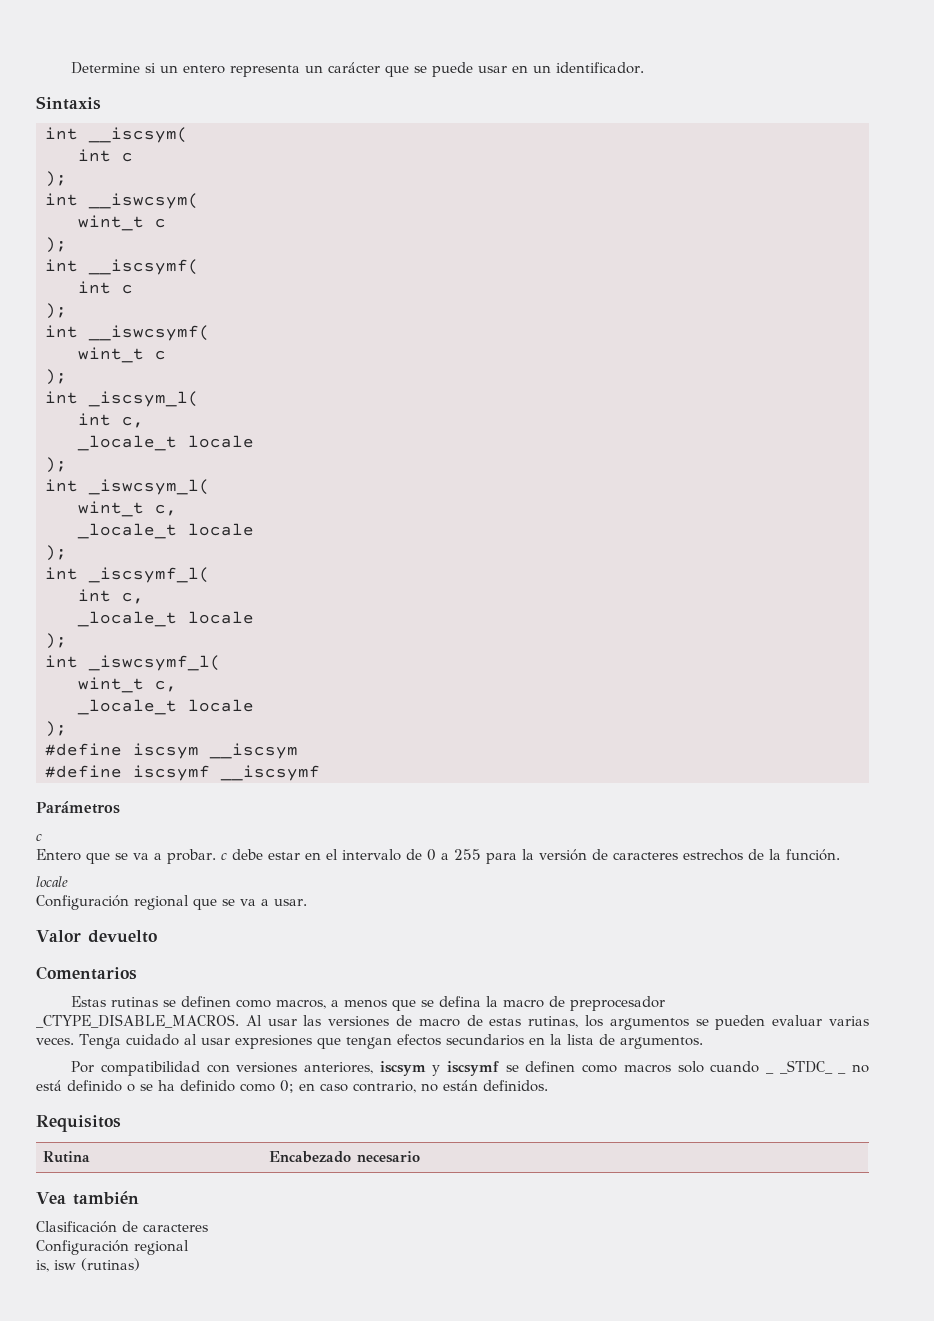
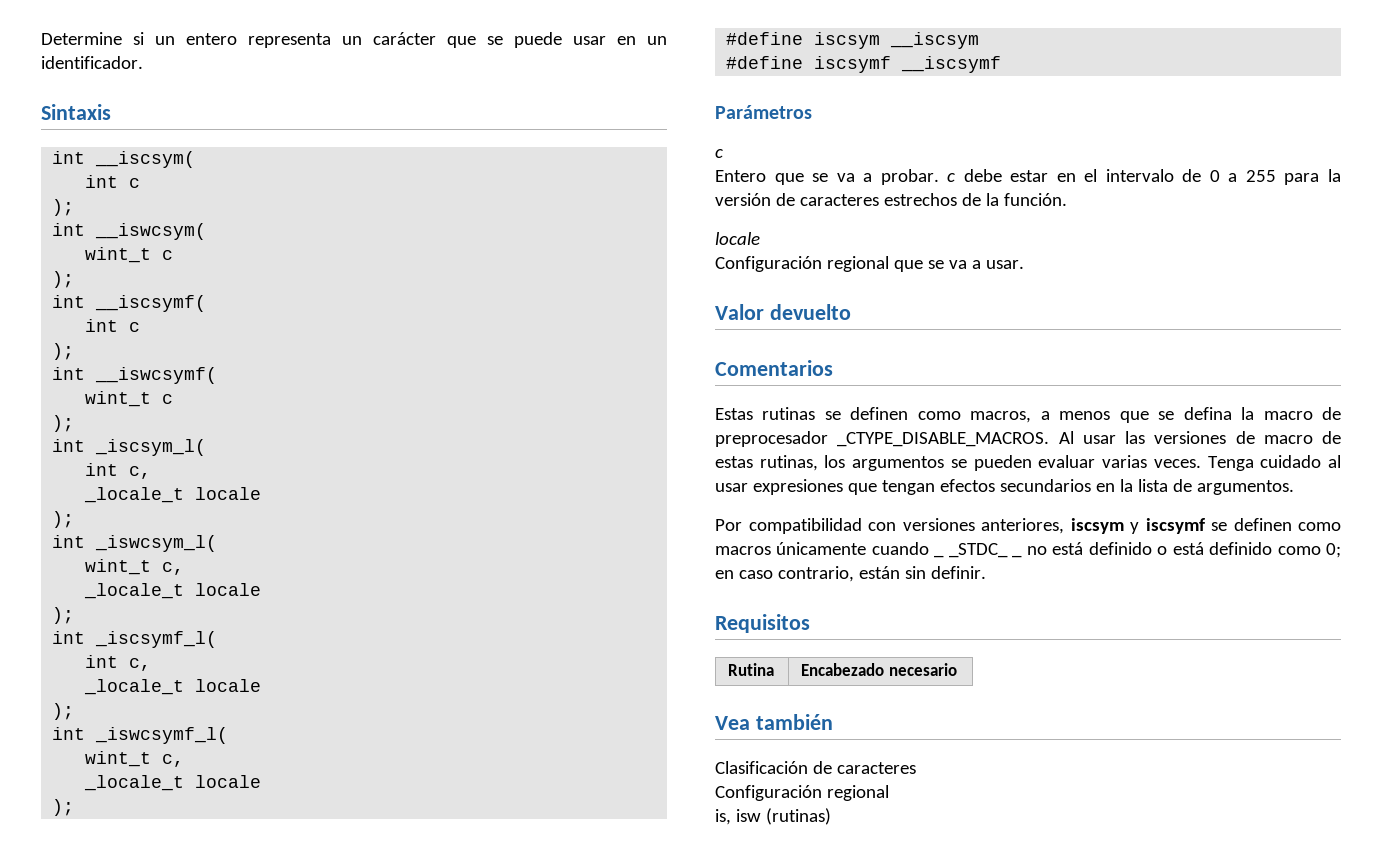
- Por compatibilidad con versiones anteriores, iscsym y iscsymf se definen como macros solo cuando _ _STDC_ _ no está definido o se ha definido como 0; en caso contrario, no están definidos.
+ Por compatibilidad con versiones anteriores, iscsym y iscsymf se definen como macros únicamente cuando _ _STDC_ _ no está definido o está definido como 0; en caso contrario, están sin definir.

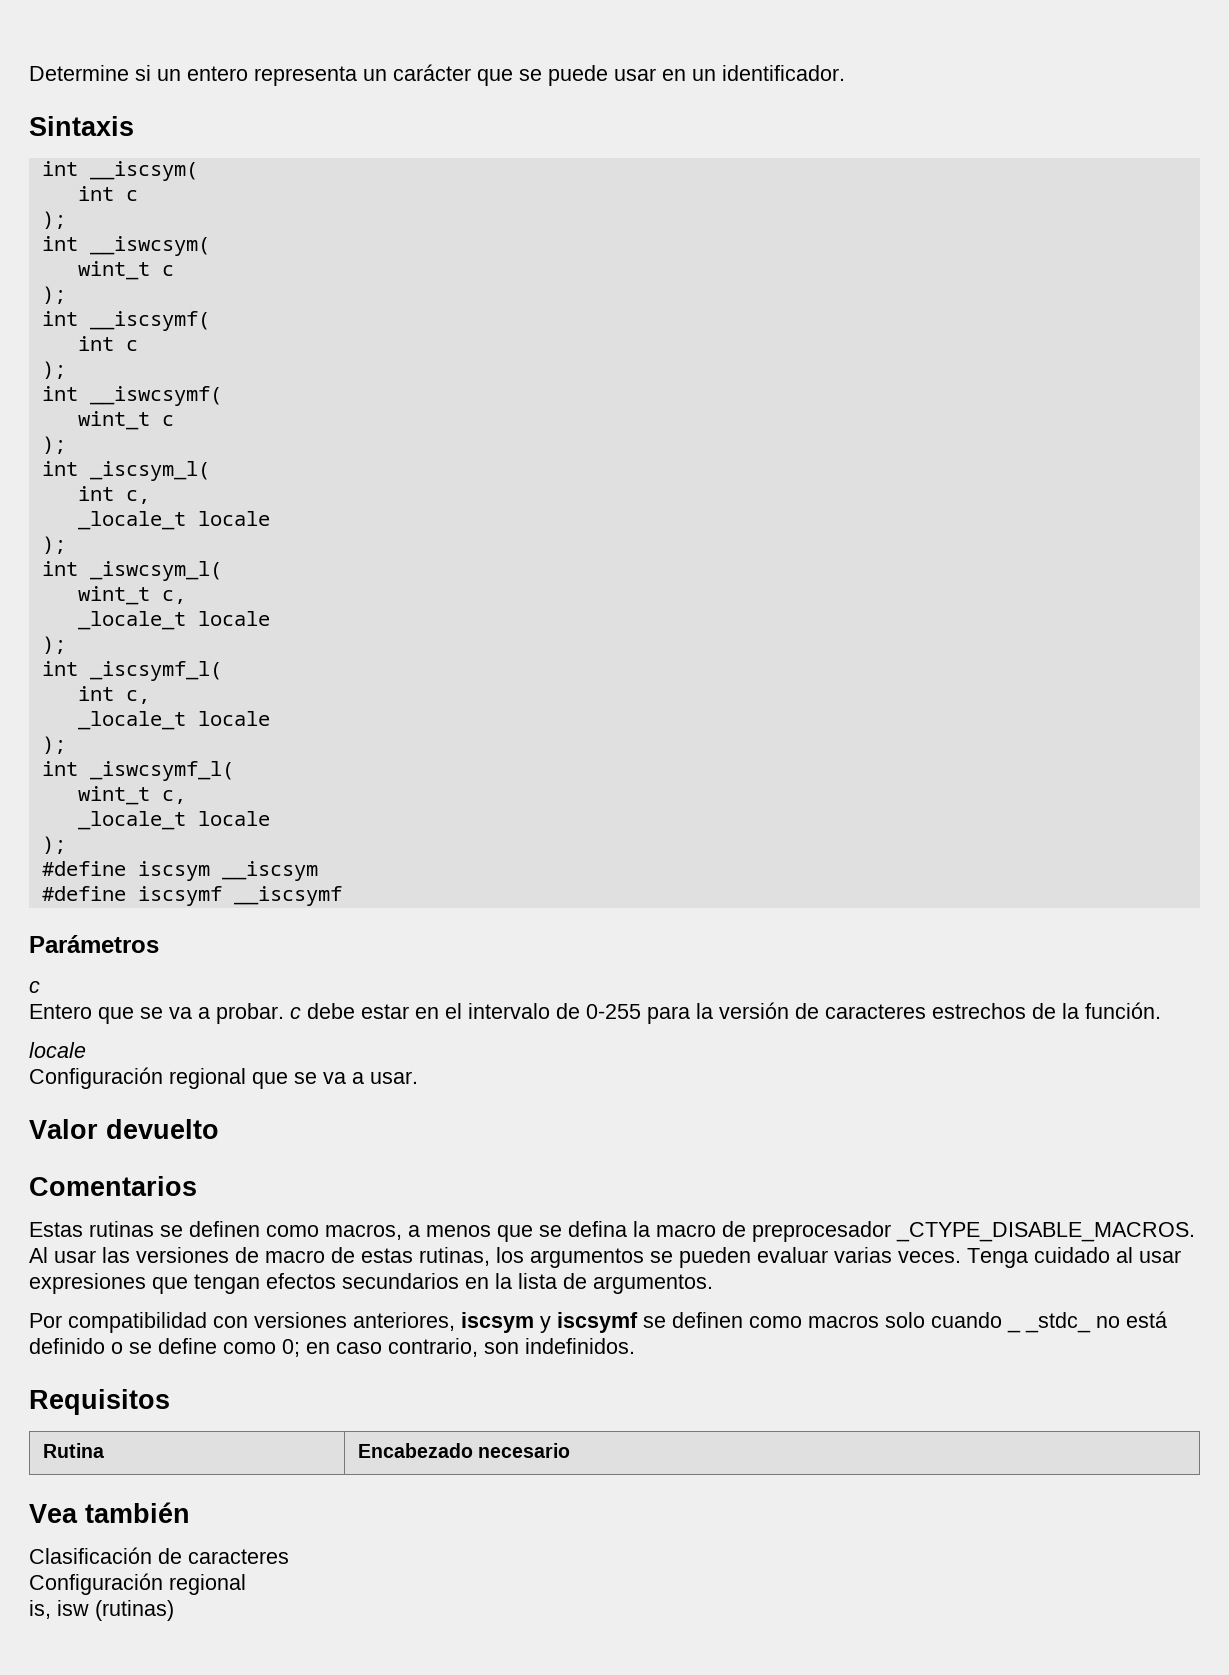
- Entero que se va a probar. c debe estar en el intervalo de 0 a 255 para la versión de caracteres estrechos de la función.
+ Entero que se va a probar. c debe estar en el intervalo de 0-255 para la versión de caracteres estrechos de la función.
- Por compatibilidad con versiones anteriores, iscsym y iscsymf se definen como macros únicamente cuando _ _STDC_ _ no está definido o está definido como 0; en caso contrario, están sin definir.
+ Por compatibilidad con versiones anteriores, iscsym y iscsymf se definen como macros solo cuando _ _stdc_ no está definido o se define como 0; en caso contrario, son indefinidos.

